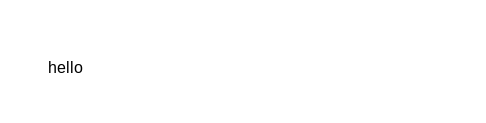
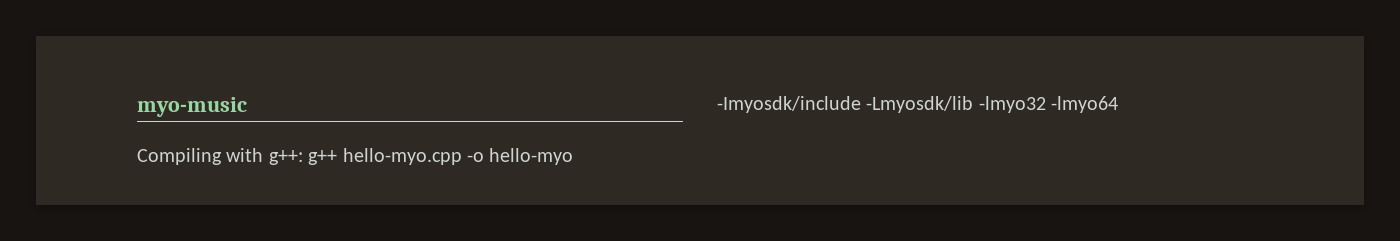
- hello
+ myo-music
+ Compiling with g++: g++ hello-myo.cpp -o hello-myo -Imyosdk/include -Lmyosdk/lib -lmyo32 -lmyo64

